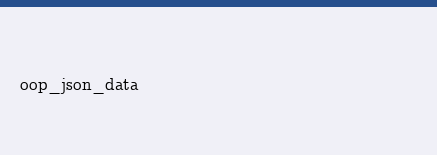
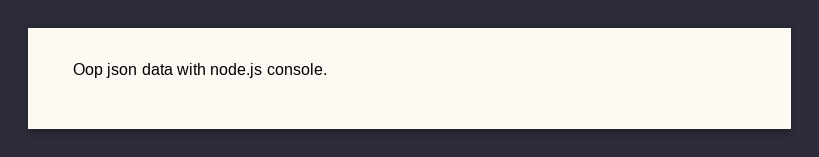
- oop_json_data
+ Oop json data with node.js console.

